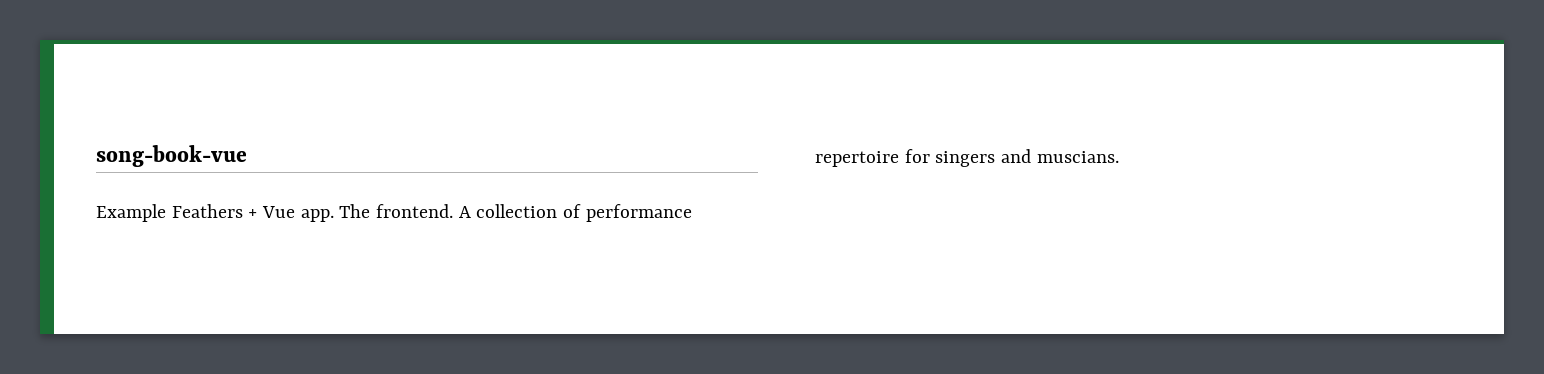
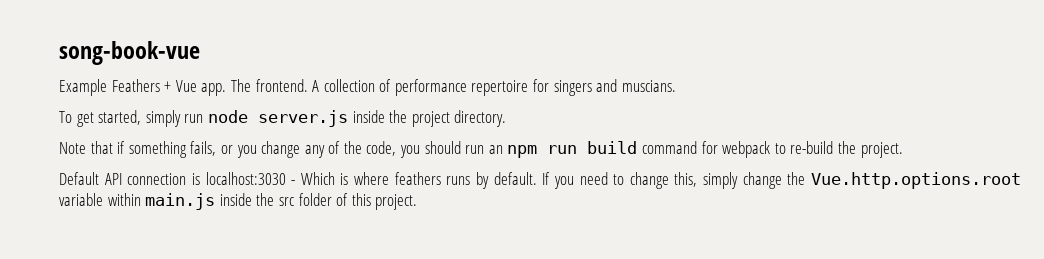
+ To get started, simply run node server.js inside the project directory.
+ Note that if something fails, or you change any of the code, you should run an npm run build command for webpack to re-build the project.
+ Default API connection is localhost:3030 - Which is where feathers runs by default. If you need to change this, simply change the Vue.http.options.root variable within main.js inside the src folder of this project.

